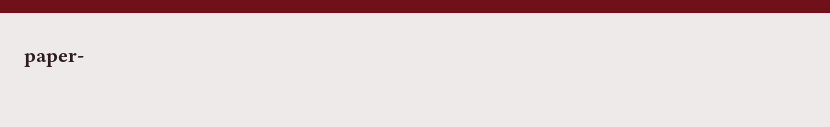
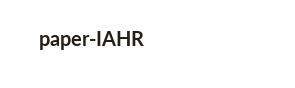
- paper-
+ paper-IAHR

